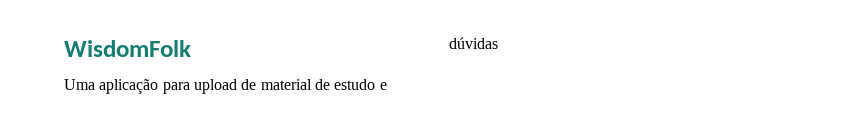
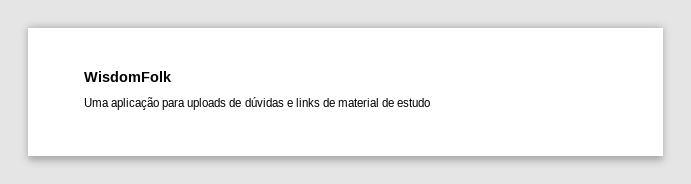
- Uma aplicação para upload de material de estudo e dúvidas
+ Uma aplicação para uploads de dúvidas e links de material de estudo

